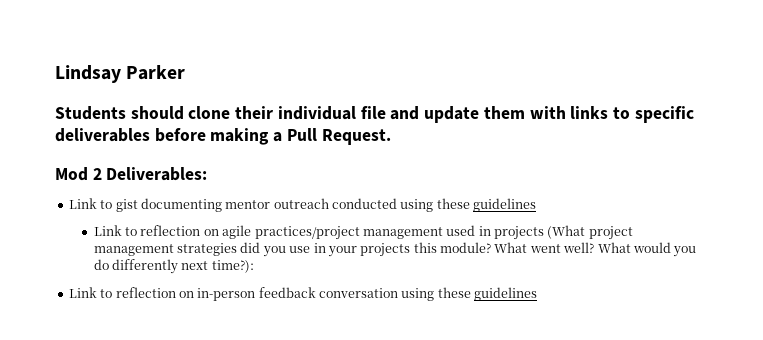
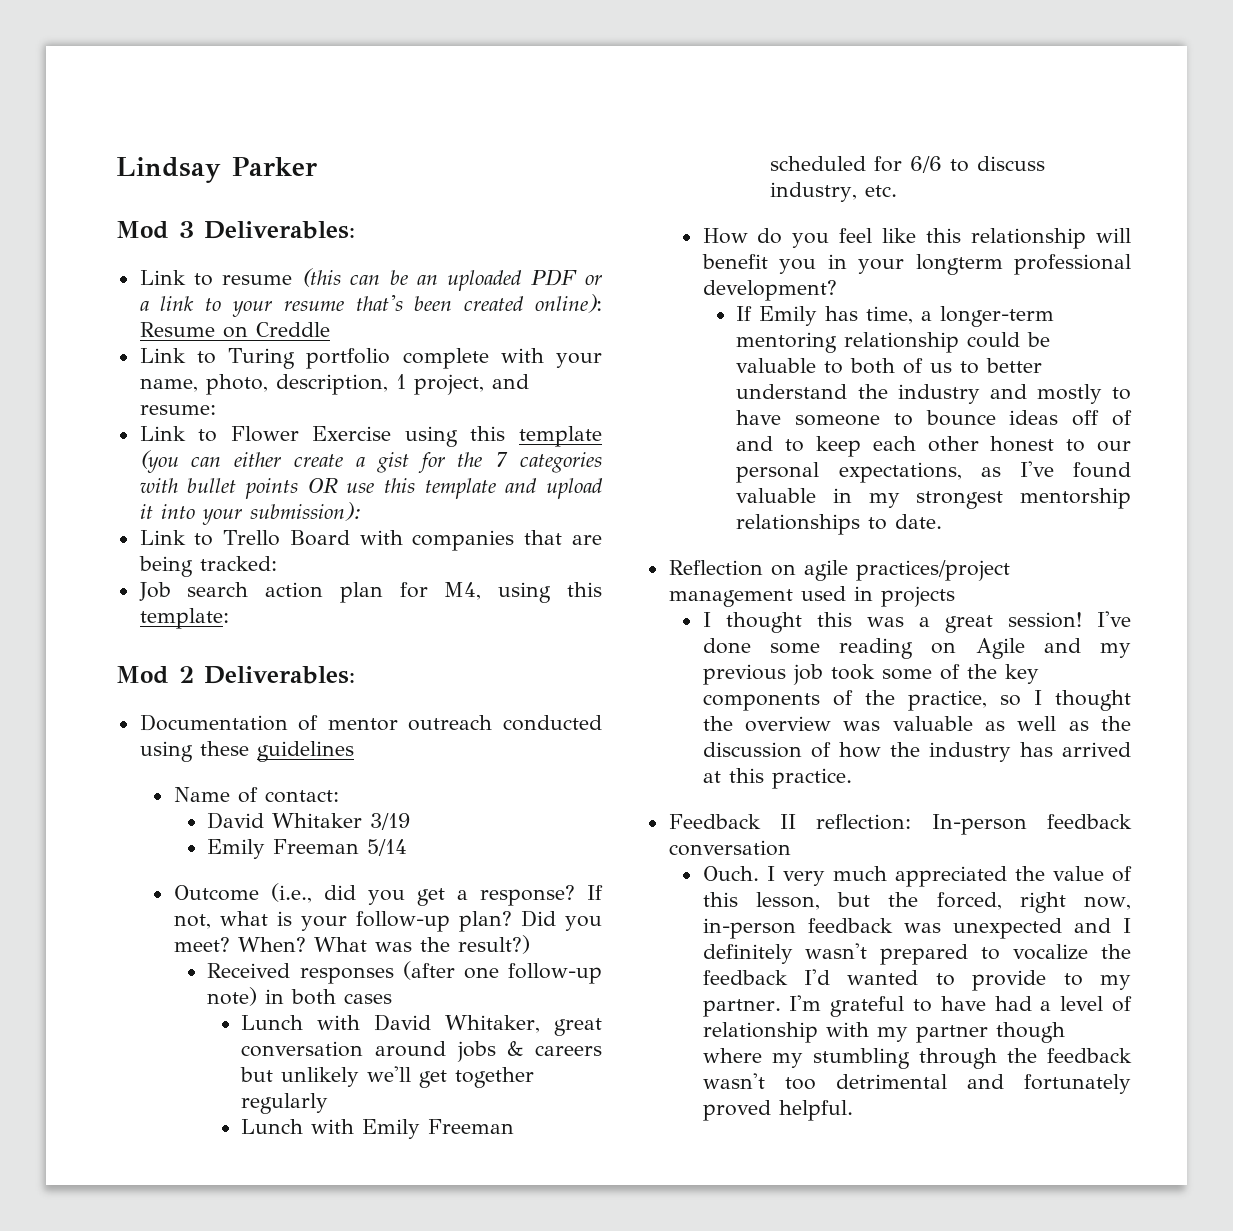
- Students should clone their individual file and update them with links to specific deliverables before making a Pull Request.
+ Mod 3 Deliverables:
+ Link to resume (this can be an uploaded PDF or a link to your resume that's been created online): Resume on Creddle
+ Link to Turing portfolio complete with your name, photo, description, 1 project, and resume:
+ Link to Flower Exercise using this template (you can either create a gist for the 7 categories with bullet points OR use this template and upload it into your submission):
+ Link to Trello Board with companies that are being tracked:
+ Job search action plan for M4, using this template:
- Link to gist documenting mentor outreach conducted using these guidelines
+ Documentation of mentor outreach conducted using these guidelines
- Link to reflection on agile practices/project management used in projects (What project management strategies did you use in your projects this module? What went well? What would you do differently next time?):
- Link to reflection on in-person feedback conversation using these guidelines
+ Name of contact:
+ David Whitaker 3/19
+ Emily Freeman 5/14
+ Outcome (i.e., did you get a response? If not, what is your follow-up plan? Did you meet? When? What was the result?)
+ Received responses (after one follow-up note) in both cases
+ Lunch with David Whitaker, great conversation around jobs & careers but unlikely we'll get together regularly
+ Lunch with Emily Freeman scheduled for 6/6 to discuss industry, etc.
+ How do you feel like this relationship will benefit you in your longterm professional development?
+ If Emily has time, a longer-term mentoring relationship could be valuable to both of us to better understand the industry and mostly to have someone to bounce ideas off of and to keep each other honest to our personal expectations, as I've found valuable in my strongest mentorship relationships to date.
+ Reflection on agile practices/project management used in projects
+ I thought this was a great session! I've done some reading on Agile and my previous job took some of the key components of the practice, so I thought the overview was valuable as well as the discussion of how the industry has arrived at this practice.
+ Feedback II reflection: In-person feedback conversation
+ Ouch. I very much appreciated the value of this lesson, but the forced, right now, in-person feedback was unexpected and I definitely wasn't prepared to vocalize the feedback I'd wanted to provide to my partner. I'm grateful to have had a level of relationship with my partner though where my stumbling through the feedback wasn't too detrimental and fortunately proved helpful.

